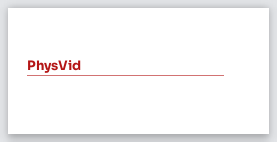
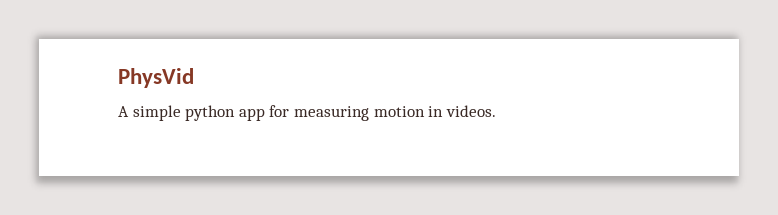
+ A simple python app for measuring motion in videos.

